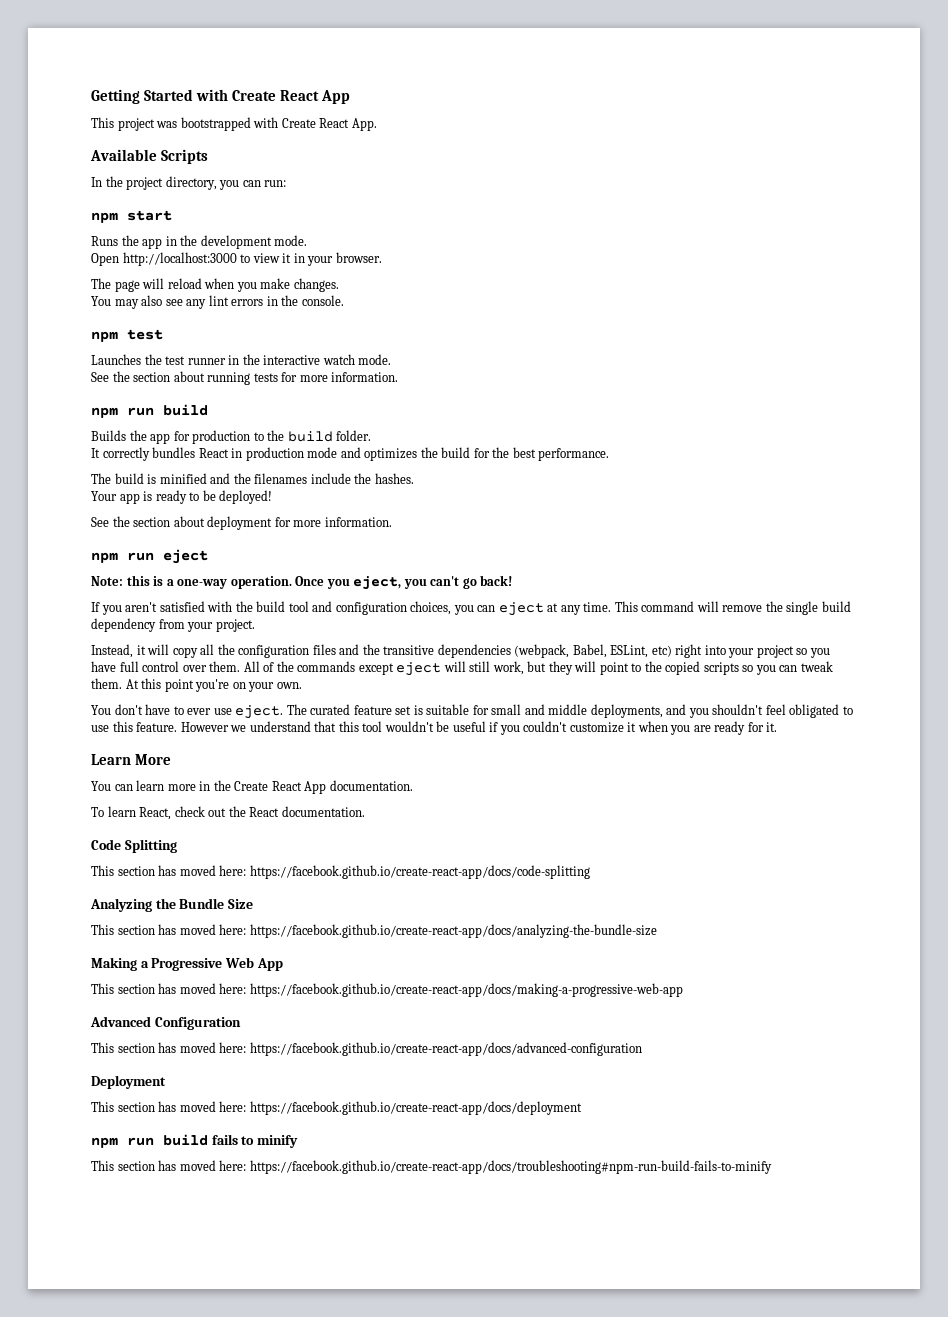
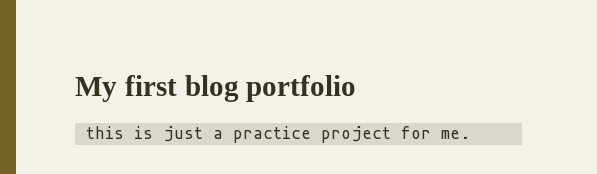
- Getting Started with Create React App
- This project was bootstrapped with Create React App.
- Available Scripts
- In the project directory, you can run:
- npm start
- Runs the app in the development mode.
- Open http://localhost:3000 to view it in your browser.
- The page will reload when you make changes.
- You may also see any lint errors in the console.
- npm test
- Launches the test runner in the interactive watch mode.
- See the section about running tests for more information.
- npm run build
- Builds the app for production to the build folder.
- It correctly bundles React in production mode and optimizes the build for the best performance.
- The build is minified and the filenames include the hashes.
- Your app is ready to be deployed!
- See the section about deployment for more information.
- npm run eject
- Note: this is a one-way operation. Once you eject, you can't go back!
- If you aren't satisfied with the build tool and configuration choices, you can eject at any time. This command will remove the single build dependency from your project.
- Instead, it will copy all the configuration files and the transitive dependencies (webpack, Babel, ESLint, etc) right into your project so you have full control over them. All of the commands except eject will still work, but they will point to the copied scripts so you can tweak them. At this point you're on your own.
- You don't have to ever use eject. The curated feature set is suitable for small and middle deployments, and you shouldn't feel obligated to use this feature. However we understand that this tool wouldn't be useful if you couldn't customize it when you are ready for it.
- Learn More
- You can learn more in the Create React App documentation.
- To learn React, check out the React documentation.
- Code Splitting
- This section has moved here: https://facebook.github.io/create-react-app/docs/code-splitting
- Analyzing the Bundle Size
- This section has moved here: https://facebook.github.io/create-react-app/docs/analyzing-the-bundle-size
- Making a Progressive Web App
- This section has moved here: https://facebook.github.io/create-react-app/docs/making-a-progressive-web-app
- Advanced Configuration
- This section has moved here: https://facebook.github.io/create-react-app/docs/advanced-configuration
- Deployment
- This section has moved here: https://facebook.github.io/create-react-app/docs/deployment
- npm run build fails to minify
- This section has moved here: https://facebook.github.io/create-react-app/docs/troubleshooting#npm-run-build-fails-to-minify
+ My first blog portfolio
+ this is just a practice project for me.

